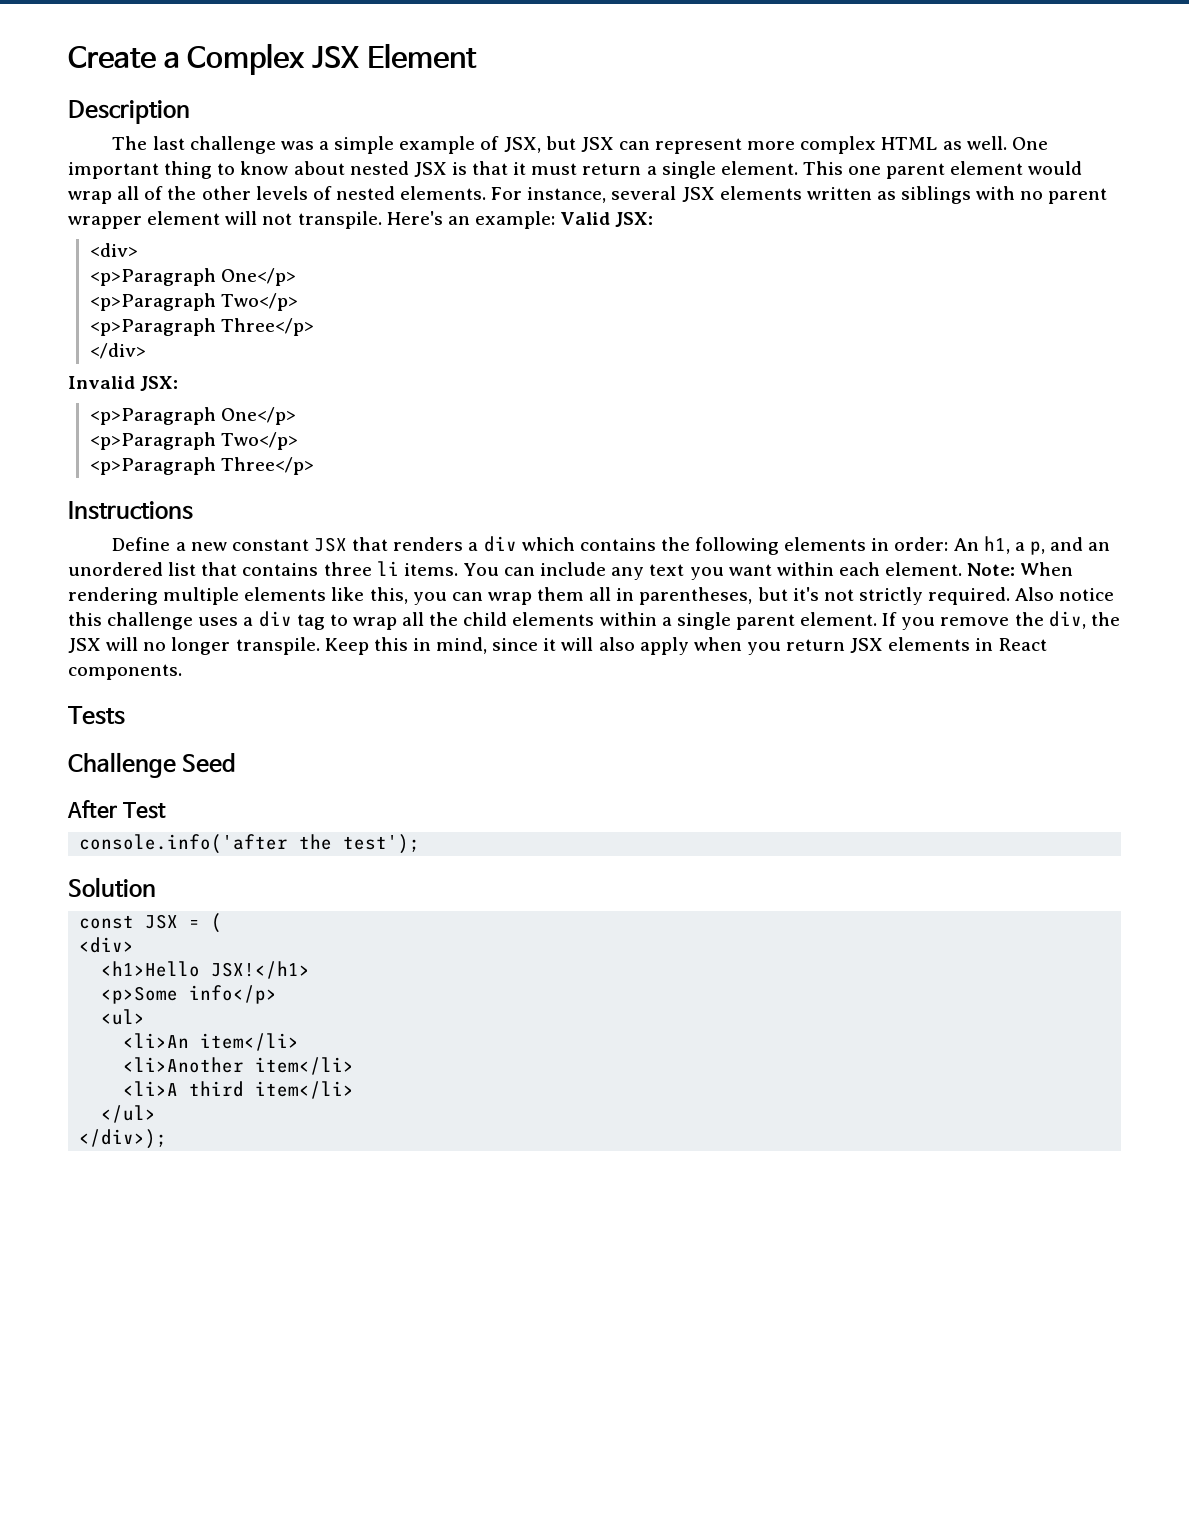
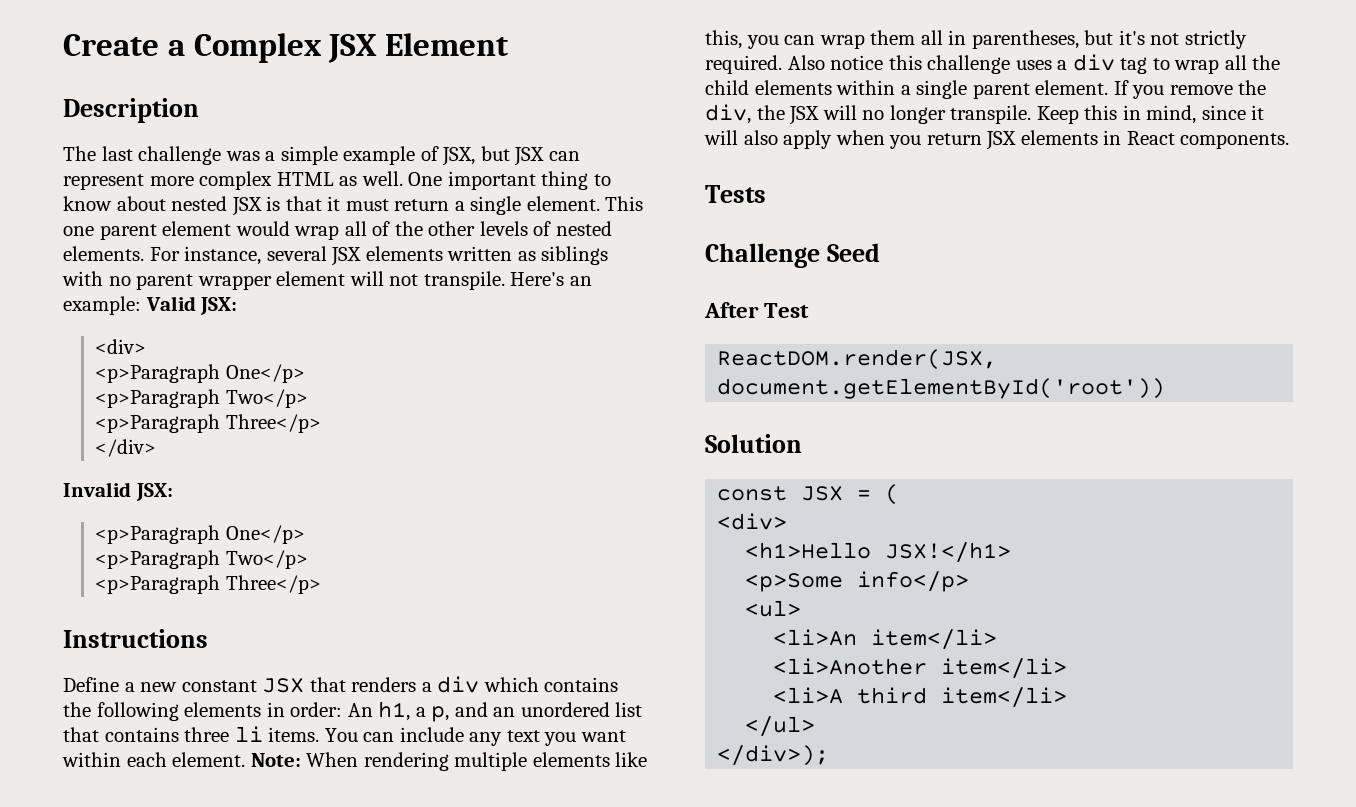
- console.info('after the test');
+ ReactDOM.render(JSX, document.getElementById('root'))

